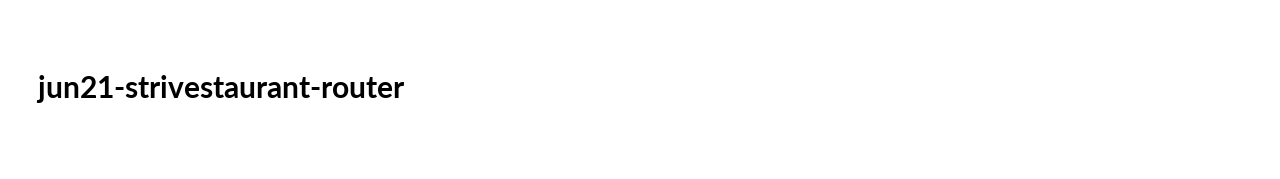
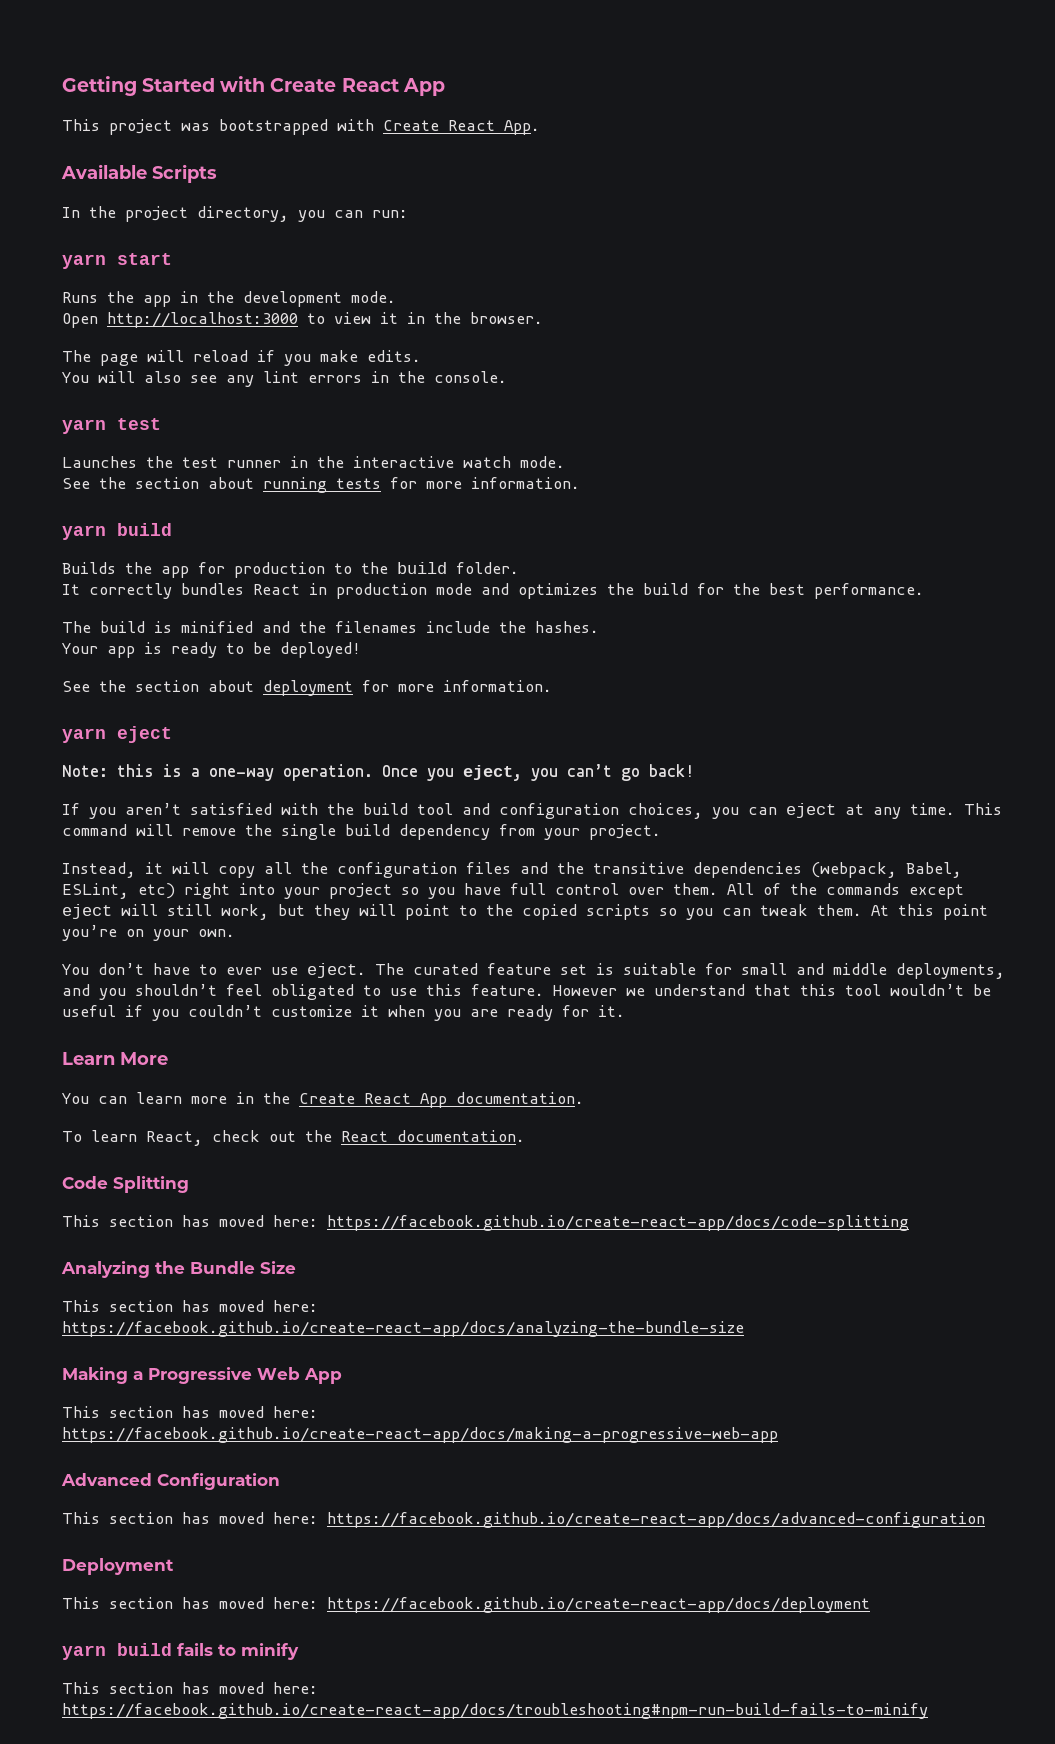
- jun21-strivestaurant-router
+ Getting Started with Create React App
+ This project was bootstrapped with Create React App.
+ Available Scripts
+ In the project directory, you can run:
+ yarn start
+ Runs the app in the development mode.
+ Open http://localhost:3000 to view it in the browser.
+ The page will reload if you make edits.
+ You will also see any lint errors in the console.
+ yarn test
+ Launches the test runner in the interactive watch mode.
+ See the section about running tests for more information.
+ yarn build
+ Builds the app for production to the build folder.
+ It correctly bundles React in production mode and optimizes the build for the best performance.
+ The build is minified and the filenames include the hashes.
+ Your app is ready to be deployed!
+ See the section about deployment for more information.
+ yarn eject
+ Note: this is a one-way operation. Once you eject, you can’t go back!
+ If you aren’t satisfied with the build tool and configuration choices, you can eject at any time. This command will remove the single build dependency from your project.
+ Instead, it will copy all the configuration files and the transitive dependencies (webpack, Babel, ESLint, etc) right into your project so you have full control over them. All of the commands except eject will still work, but they will point to the copied scripts so you can tweak them. At this point you’re on your own.
+ You don’t have to ever use eject. The curated feature set is suitable for small and middle deployments, and you shouldn’t feel obligated to use this feature. However we understand that this tool wouldn’t be useful if you couldn’t customize it when you are ready for it.
+ Learn More
+ You can learn more in the Create React App documentation.
+ To learn React, check out the React documentation.
+ Code Splitting
+ This section has moved here: https://facebook.github.io/create-react-app/docs/code-splitting
+ Analyzing the Bundle Size
+ This section has moved here: https://facebook.github.io/create-react-app/docs/analyzing-the-bundle-size
+ Making a Progressive Web App
+ This section has moved here: https://facebook.github.io/create-react-app/docs/making-a-progressive-web-app
+ Advanced Configuration
+ This section has moved here: https://facebook.github.io/create-react-app/docs/advanced-configuration
+ Deployment
+ This section has moved here: https://facebook.github.io/create-react-app/docs/deployment
+ yarn build fails to minify
+ This section has moved here: https://facebook.github.io/create-react-app/docs/troubleshooting#npm-run-build-fails-to-minify

